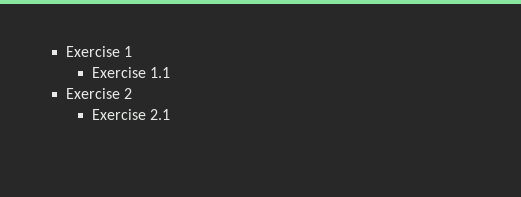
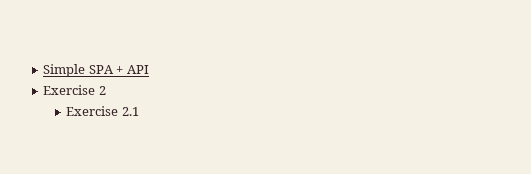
- Exercise 1
- Exercise 1.1
+ Simple SPA + API

